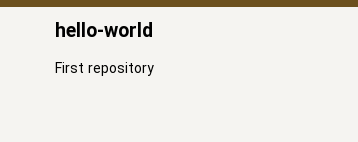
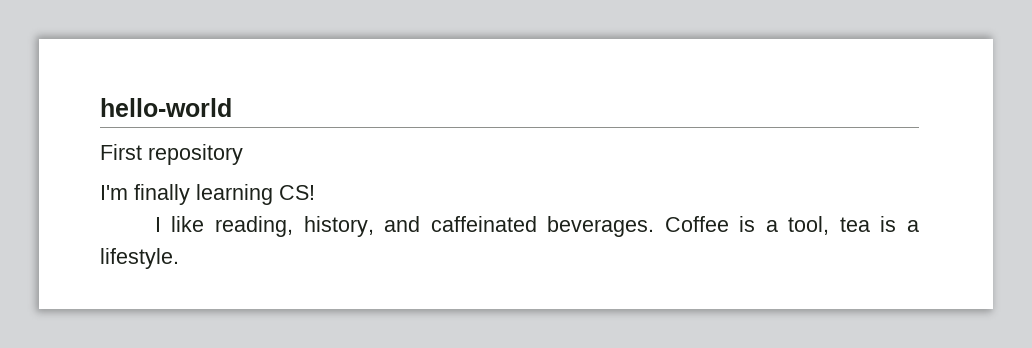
+ I'm finally learning CS!
+ I like reading, history, and caffeinated beverages. Coffee is a tool, tea is a lifestyle.

